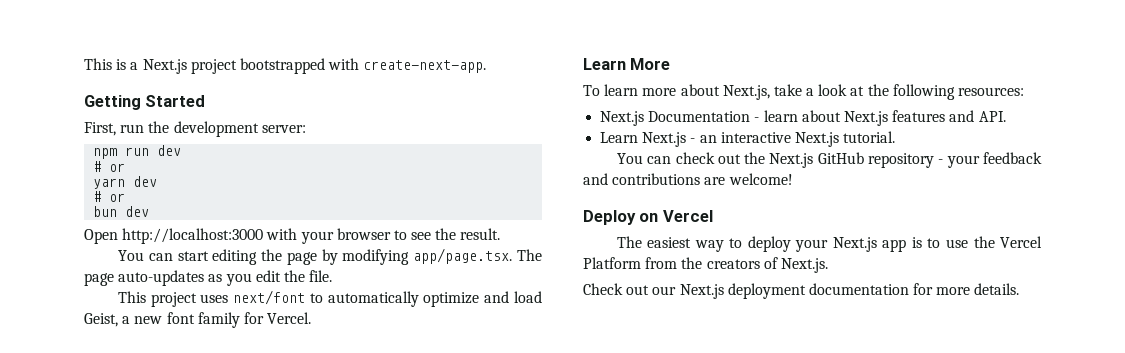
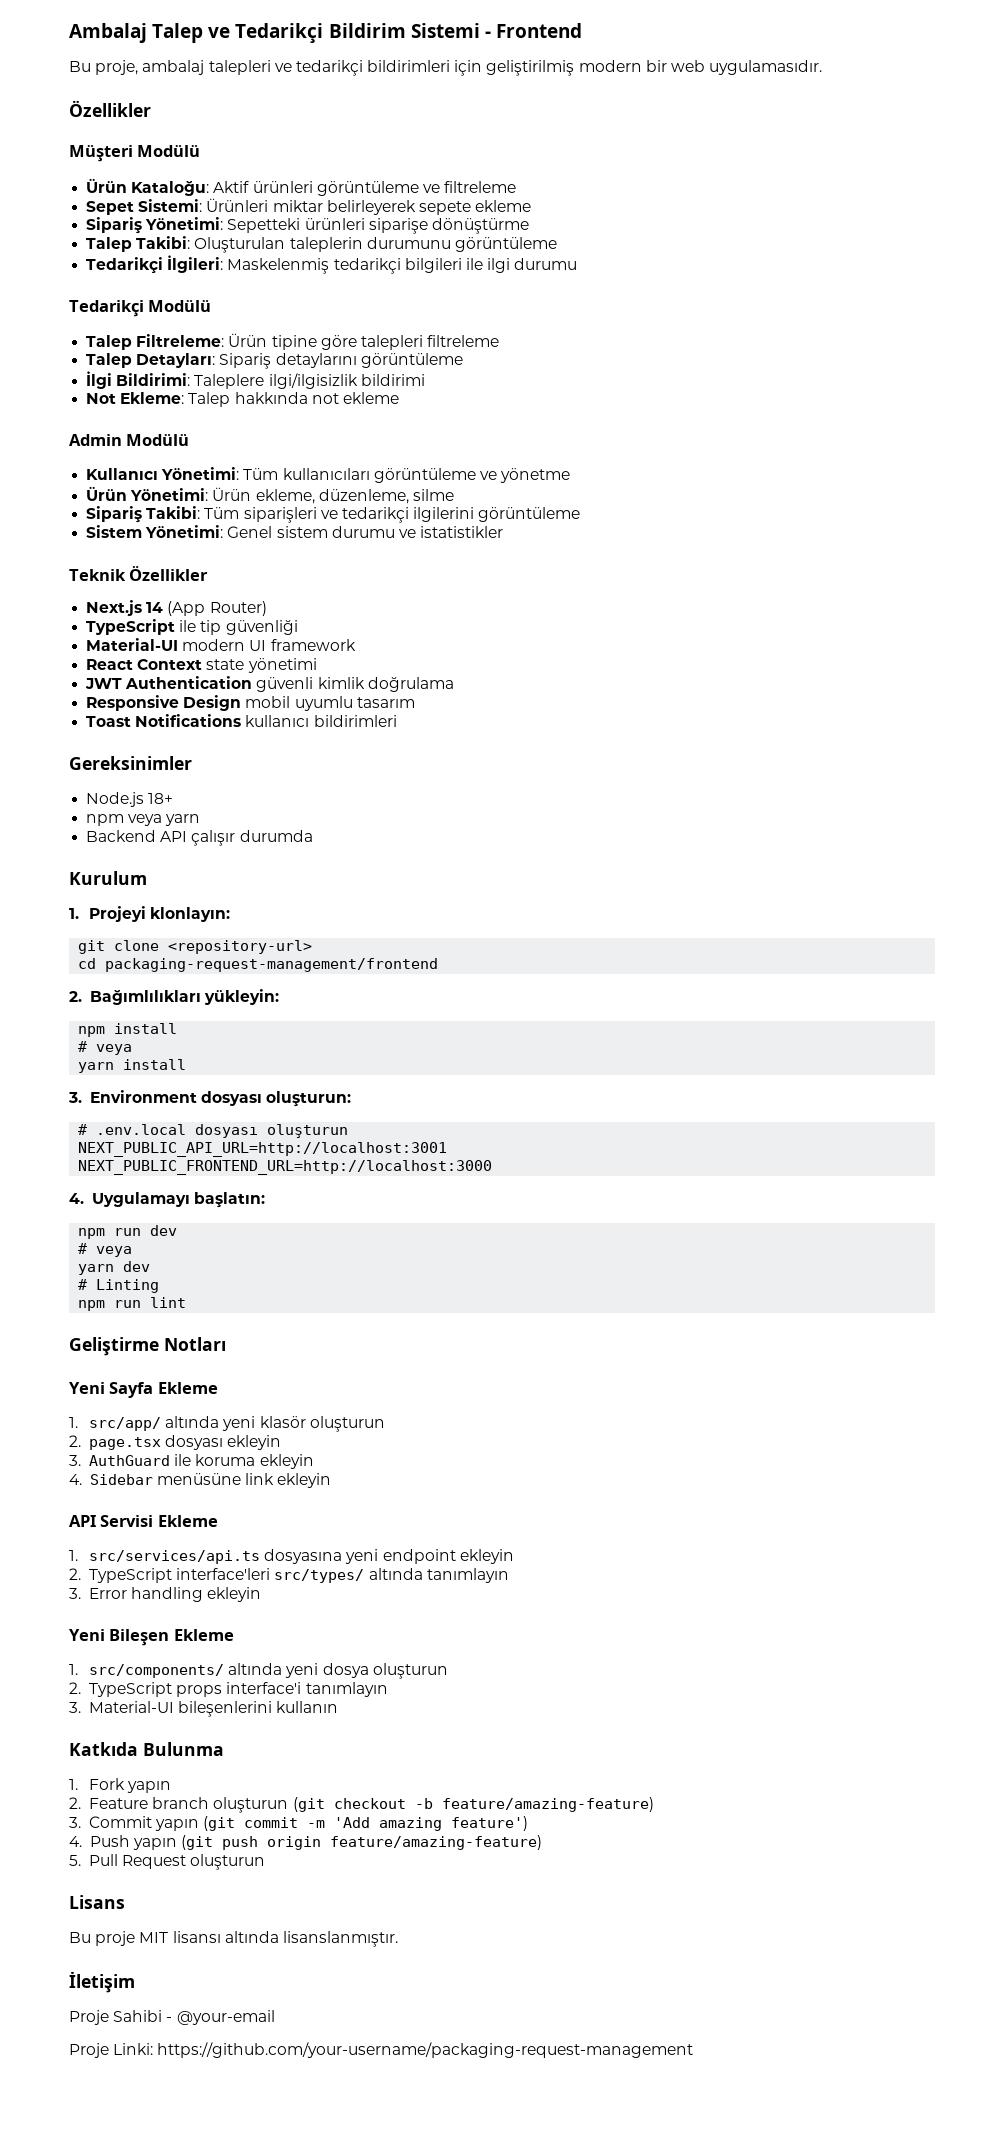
- This is a Next.js project bootstrapped with create-next-app.
- Getting Started
- First, run the development server:
+ Ambalaj Talep ve Tedarikçi Bildirim Sistemi - Frontend
+ Bu proje, ambalaj talepleri ve tedarikçi bildirimleri için geliştirilmiş modern bir web uygulamasıdır.
+ Özellikler
+ Müşteri Modülü
+ Ürün Kataloğu: Aktif ürünleri görüntüleme ve filtreleme
+ Sepet Sistemi: Ürünleri miktar belirleyerek sepete ekleme
+ Sipariş Yönetimi: Sepetteki ürünleri siparişe dönüştürme
+ Talep Takibi: Oluşturulan taleplerin durumunu görüntüleme
+ Tedarikçi İlgileri: Maskelenmiş tedarikçi bilgileri ile ilgi durumu
+ Tedarikçi Modülü
+ Talep Filtreleme: Ürün tipine göre talepleri filtreleme
+ Talep Detayları: Sipariş detaylarını görüntüleme
+ İlgi Bildirimi: Taleplere ilgi/ilgisizlik bildirimi
+ Not Ekleme: Talep hakkında not ekleme
+ Admin Modülü
+ Kullanıcı Yönetimi: Tüm kullanıcıları görüntüleme ve yönetme
+ Ürün Yönetimi: Ürün ekleme, düzenleme, silme
+ Sipariş Takibi: Tüm siparişleri ve tedarikçi ilgilerini görüntüleme
+ Sistem Yönetimi: Genel sistem durumu ve istatistikler
+ Teknik Özellikler
+ Next.js 14 (App Router)
+ TypeScript ile tip güvenliği
+ Material-UI modern UI framework
+ React Context state yönetimi
+ JWT Authentication güvenli kimlik doğrulama
+ Responsive Design mobil uyumlu tasarım
+ Toast Notifications kullanıcı bildirimleri
+ Gereksinimler
+ Node.js 18+
+ npm veya yarn
+ Backend API çalışır durumda
+ Kurulum
+ 1. Projeyi klonlayın:
+ git clone <repository-url>
+ cd packaging-request-management/frontend
+ 2. Bağımlılıkları yükleyin:
+ npm install
+ # veya
+ yarn install
+ 3. Environment dosyası oluşturun:
+ # .env.local dosyası oluşturun
+ NEXT_PUBLIC_API_URL=http://localhost:3001
+ NEXT_PUBLIC_FRONTEND_URL=http://localhost:3000
+ 4. Uygulamayı başlatın:
  npm run dev
- # or
+ # veya
  yarn dev
- # or
- bun dev
- Open http://localhost:3000 with your browser to see the result.
- You can start editing the page by modifying app/page.tsx. The page auto-updates as you edit the file.
- This project uses next/font to automatically optimize and load Geist, a new font family for Vercel.
- Learn More
- To learn more about Next.js, take a look at the following resources:
- Next.js Documentation - learn about Next.js features and API.
- Learn Next.js - an interactive Next.js tutorial.
- You can check out the Next.js GitHub repository - your feedback and contributions are welcome!
- Deploy on Vercel
- The easiest way to deploy your Next.js app is to use the Vercel Platform from the creators of Next.js.
- Check out our Next.js deployment documentation for more details.
+ # Linting
+ npm run lint
+ Geliştirme Notları
+ Yeni Sayfa Ekleme
+ 1. src/app/ altında yeni klasör oluşturun
+ 2. page.tsx dosyası ekleyin
+ 3. AuthGuard ile koruma ekleyin
+ 4. Sidebar menüsüne link ekleyin
+ API Servisi Ekleme
+ 1. src/services/api.ts dosyasına yeni endpoint ekleyin
+ 2. TypeScript interface'leri src/types/ altında tanımlayın
+ 3. Error handling ekleyin
+ Yeni Bileşen Ekleme
+ 1. src/components/ altında yeni dosya oluşturun
+ 2. TypeScript props interface'i tanımlayın
+ 3. Material-UI bileşenlerini kullanın
+ Katkıda Bulunma
+ 1. Fork yapın
+ 2. Feature branch oluşturun (git checkout -b feature/amazing-feature)
+ 3. Commit yapın (git commit -m 'Add amazing feature')
+ 4. Push yapın (git push origin feature/amazing-feature)
+ 5. Pull Request oluşturun
+ Lisans
+ Bu proje MIT lisansı altında lisanslanmıştır.
+ İletişim
+ Proje Sahibi - @your-email
+ Proje Linki: https://github.com/your-username/packaging-request-management

